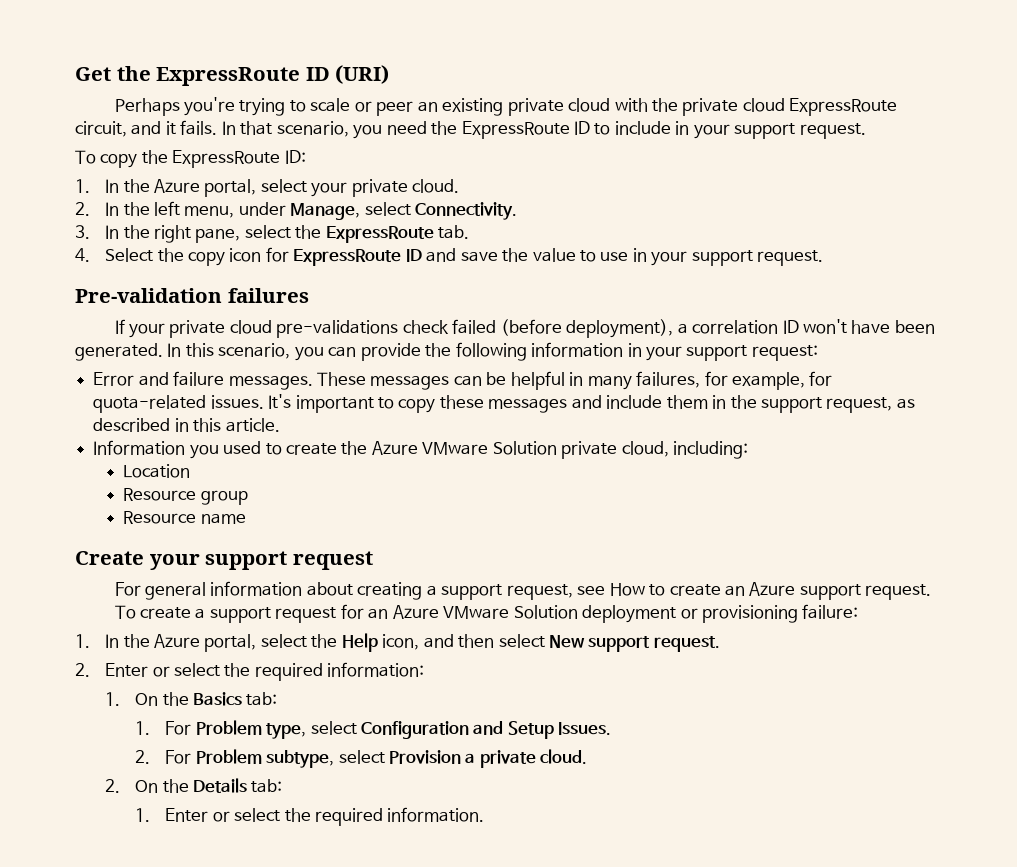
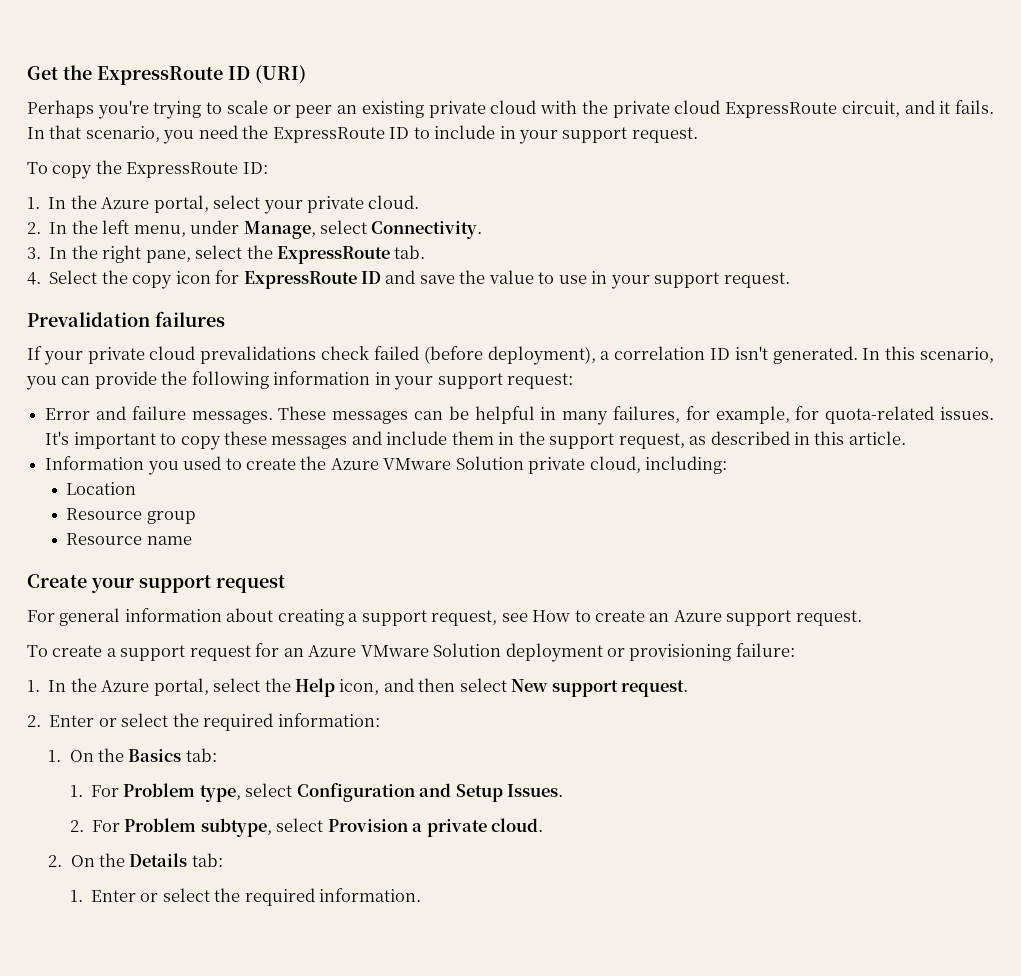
- Pre-validation failures
+ Prevalidation failures
- If your private cloud pre-validations check failed (before deployment), a correlation ID won't have been generated.
+ If your private cloud prevalidations check failed (before deployment), a correlation ID isn't generated.

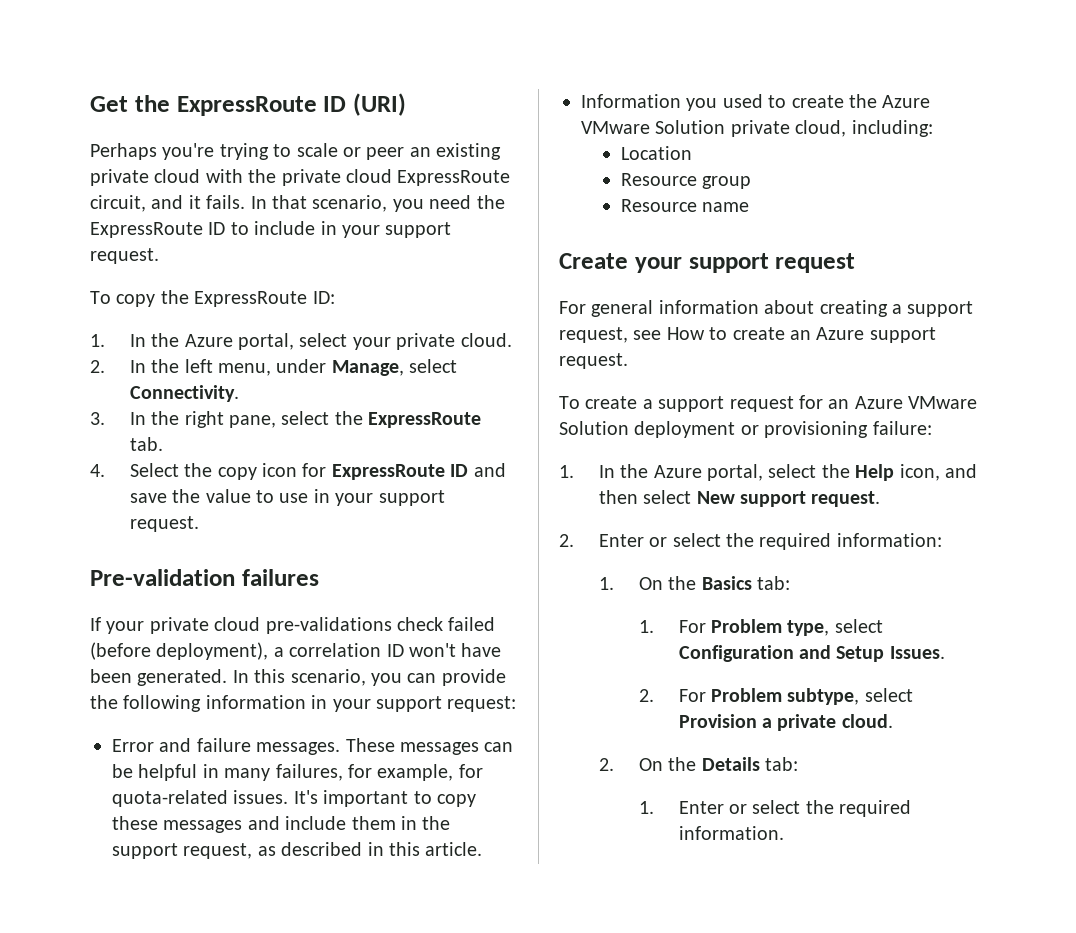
- Prevalidation failures
+ Pre-validation failures
- If your private cloud prevalidations check failed (before deployment), a correlation ID isn't generated.
+ If your private cloud pre-validations check failed (before deployment), a correlation ID won't have been generated.

